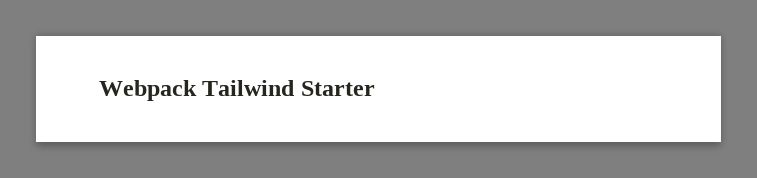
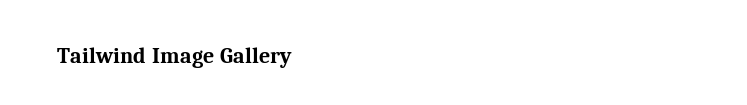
- Webpack Tailwind Starter
+ Tailwind Image Gallery

